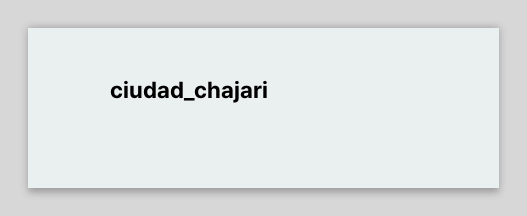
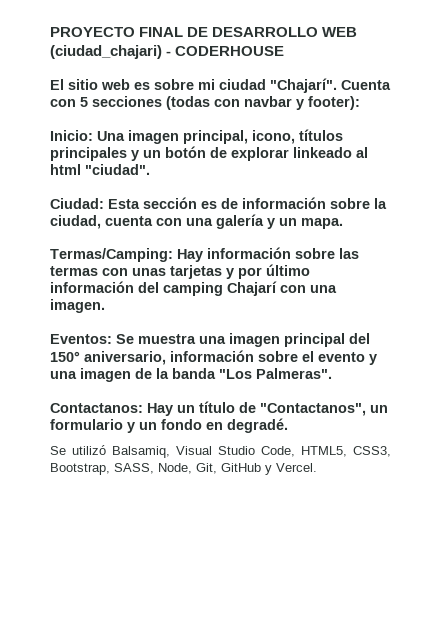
- ciudad_chajari
+ PROYECTO FINAL DE DESARROLLO WEB (ciudad_chajari) - CODERHOUSE
+ El sitio web es sobre mi ciudad "Chajarí". Cuenta con 5 secciones (todas con navbar y footer):
+ Inicio: Una imagen principal, icono, títulos principales y un botón de explorar linkeado al html "ciudad".
+ Ciudad: Esta sección es de información sobre la ciudad, cuenta con una galería y un mapa.
+ Termas/Camping: Hay información sobre las termas con unas tarjetas y por último información del camping Chajarí con una imagen.
+ Eventos: Se muestra una imagen principal del 150° aniversario, información sobre el evento y una imagen de la banda "Los Palmeras".
+ Contactanos: Hay un título de "Contactanos", un formulario y un fondo en degradé.
+ Se utilizó Balsamiq, Visual Studio Code, HTML5, CSS3, Bootstrap, SASS, Node, Git, GitHub y Vercel.

